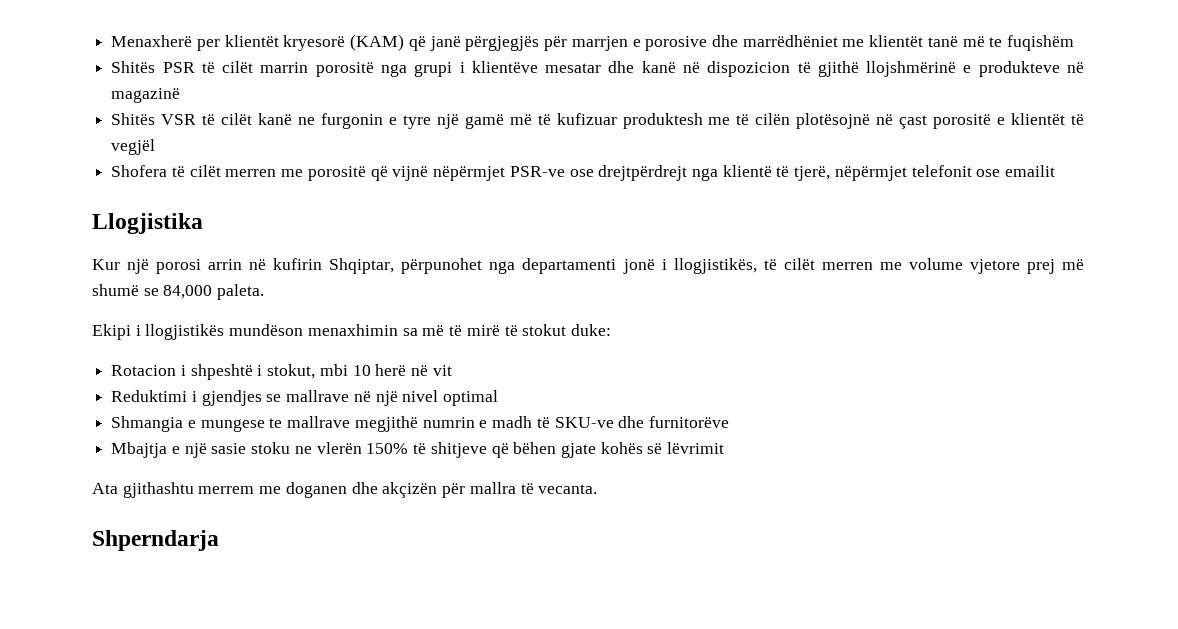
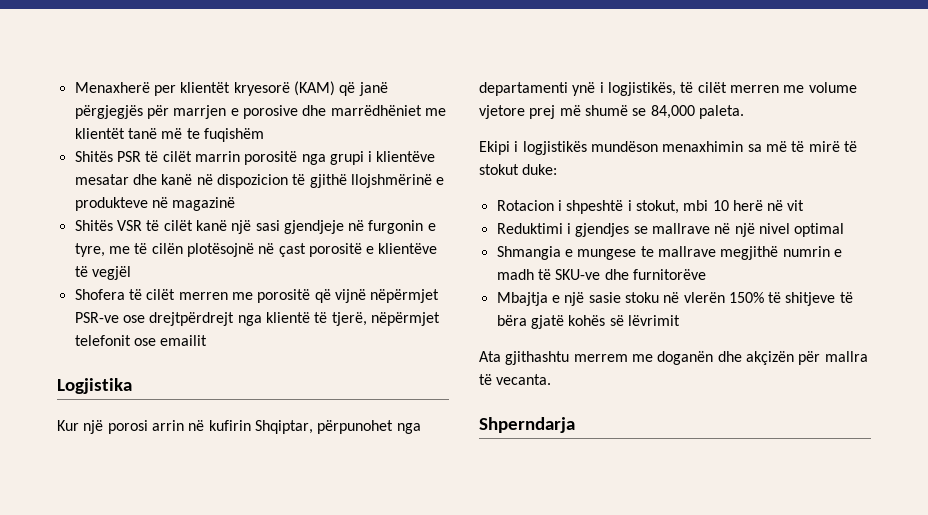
- Shitës VSR të cilët kanë ne furgonin e tyre një gamë më të kufizuar produktesh me të cilën plotësojnë në çast porositë e klientët të vegjël
+ Shitës VSR të cilët kanë një sasi gjendjeje në furgonin e tyre, me të cilën plotësojnë në çast porositë e klientëve të vegjël
- Llogjistika
+ Logjistika
- Kur një porosi arrin në kufirin Shqiptar, përpunohet nga departamenti jonë i llogjistikës, të cilët merren me volume vjetore prej më shumë se 84,000 paleta.
+ Kur një porosi arrin në kufirin Shqiptar, përpunohet nga departamenti ynë i logjistikës, të cilët merren me volume vjetore prej më shumë se 84,000 paleta.
- Ekipi i llogjistikës mundëson menaxhimin sa më të mirë të stokut duke:
+ Ekipi i logjistikës mundëson menaxhimin sa më të mirë të stokut duke:
- Mbajtja e një sasie stoku ne vlerën 150% të shitjeve që bëhen gjate kohës së lëvrimit
+ Mbajtja e një sasie stoku në vlerën 150% të shitjeve të bëra gjatë kohës së lëvrimit
- Ata gjithashtu merrem me doganen dhe akçizën për mallra të vecanta.
+ Ata gjithashtu merrem me doganën dhe akçizën për mallra të vecanta.

